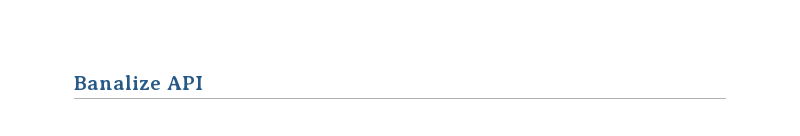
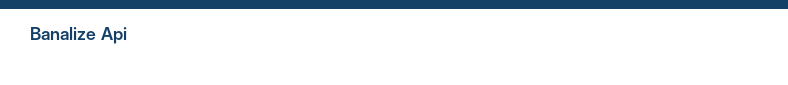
- Banalize API
+ Banalize Api

